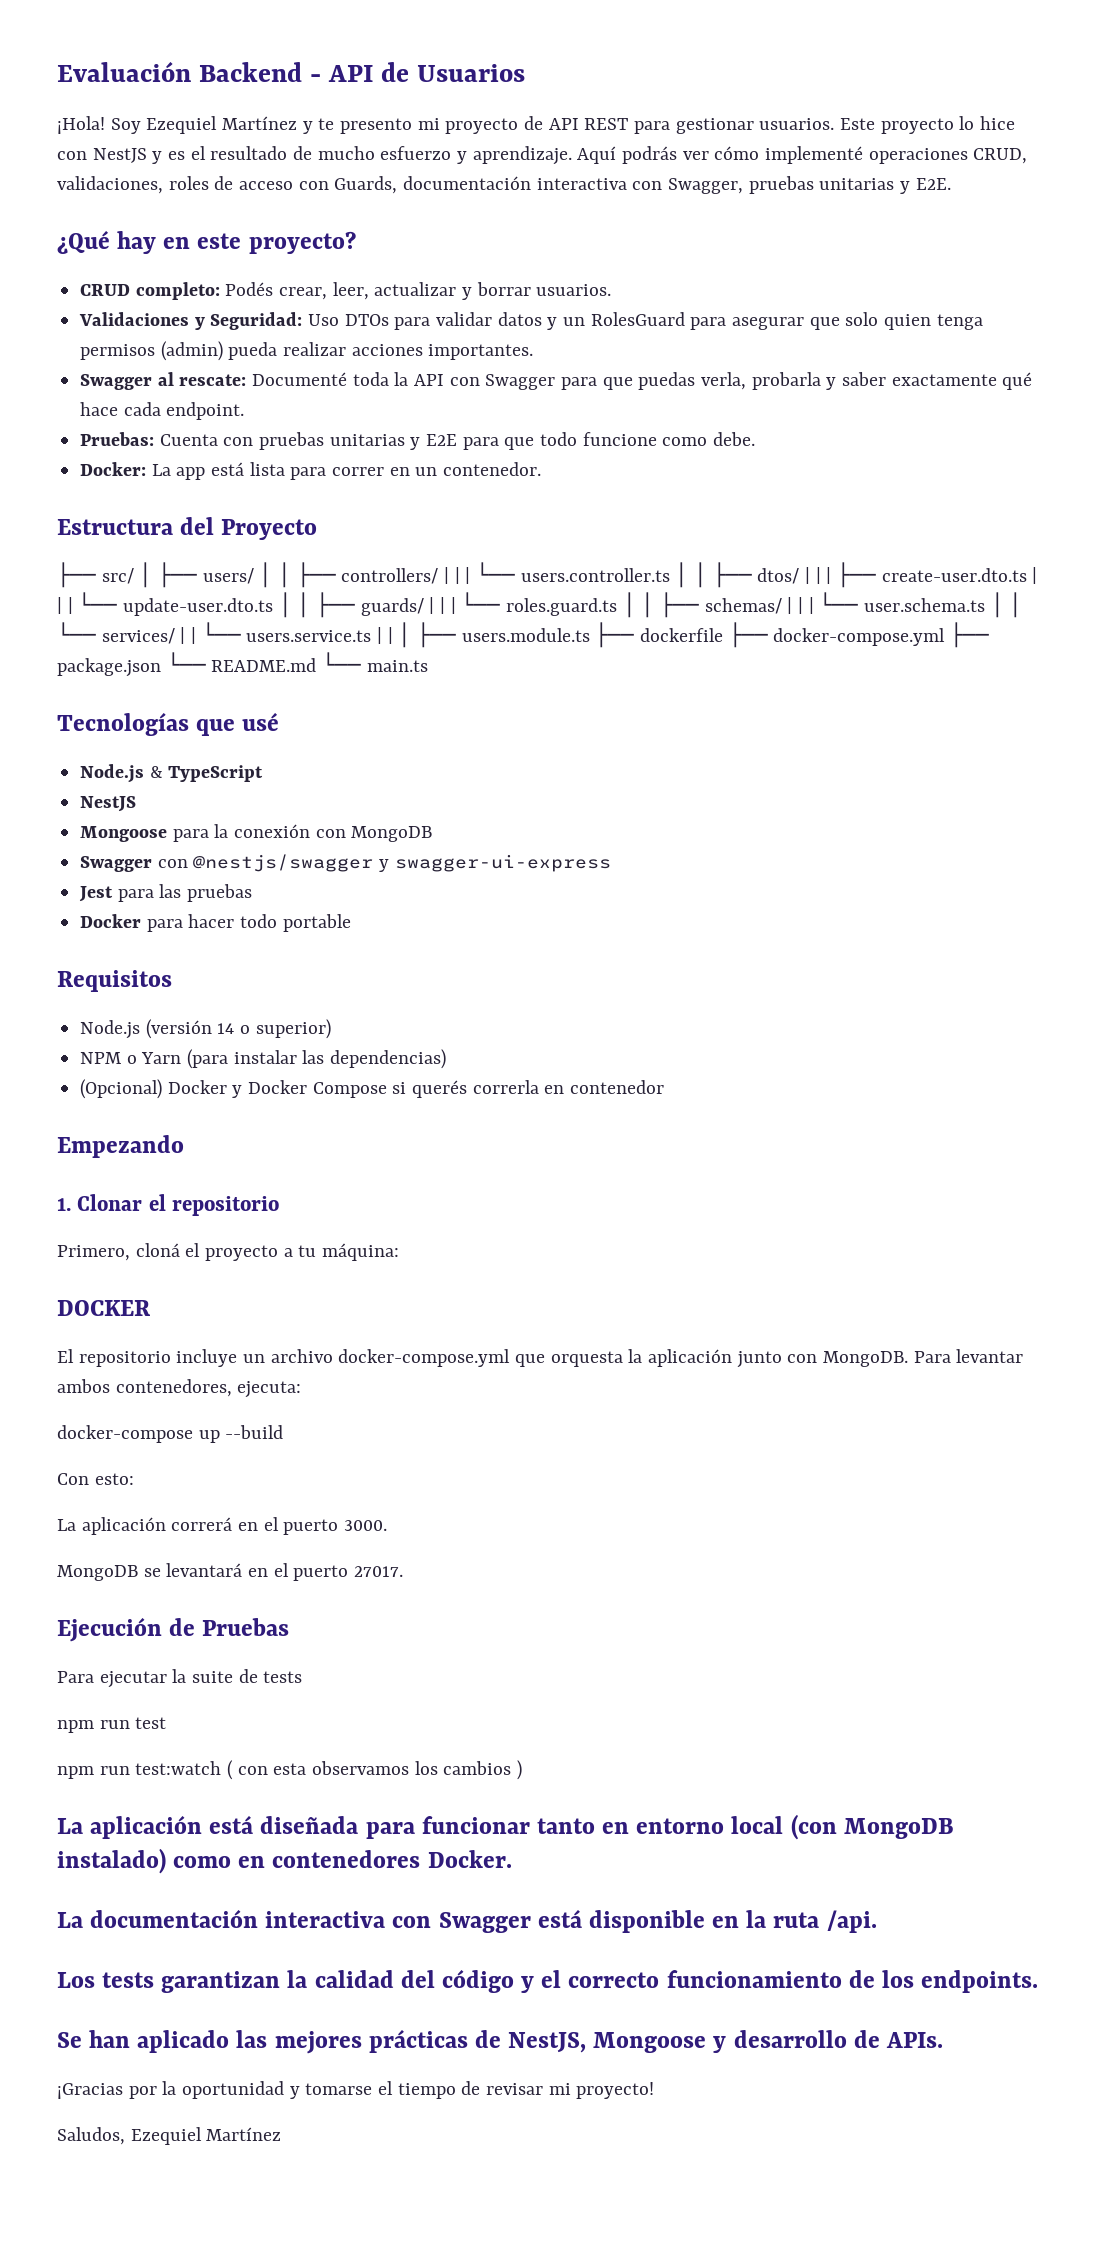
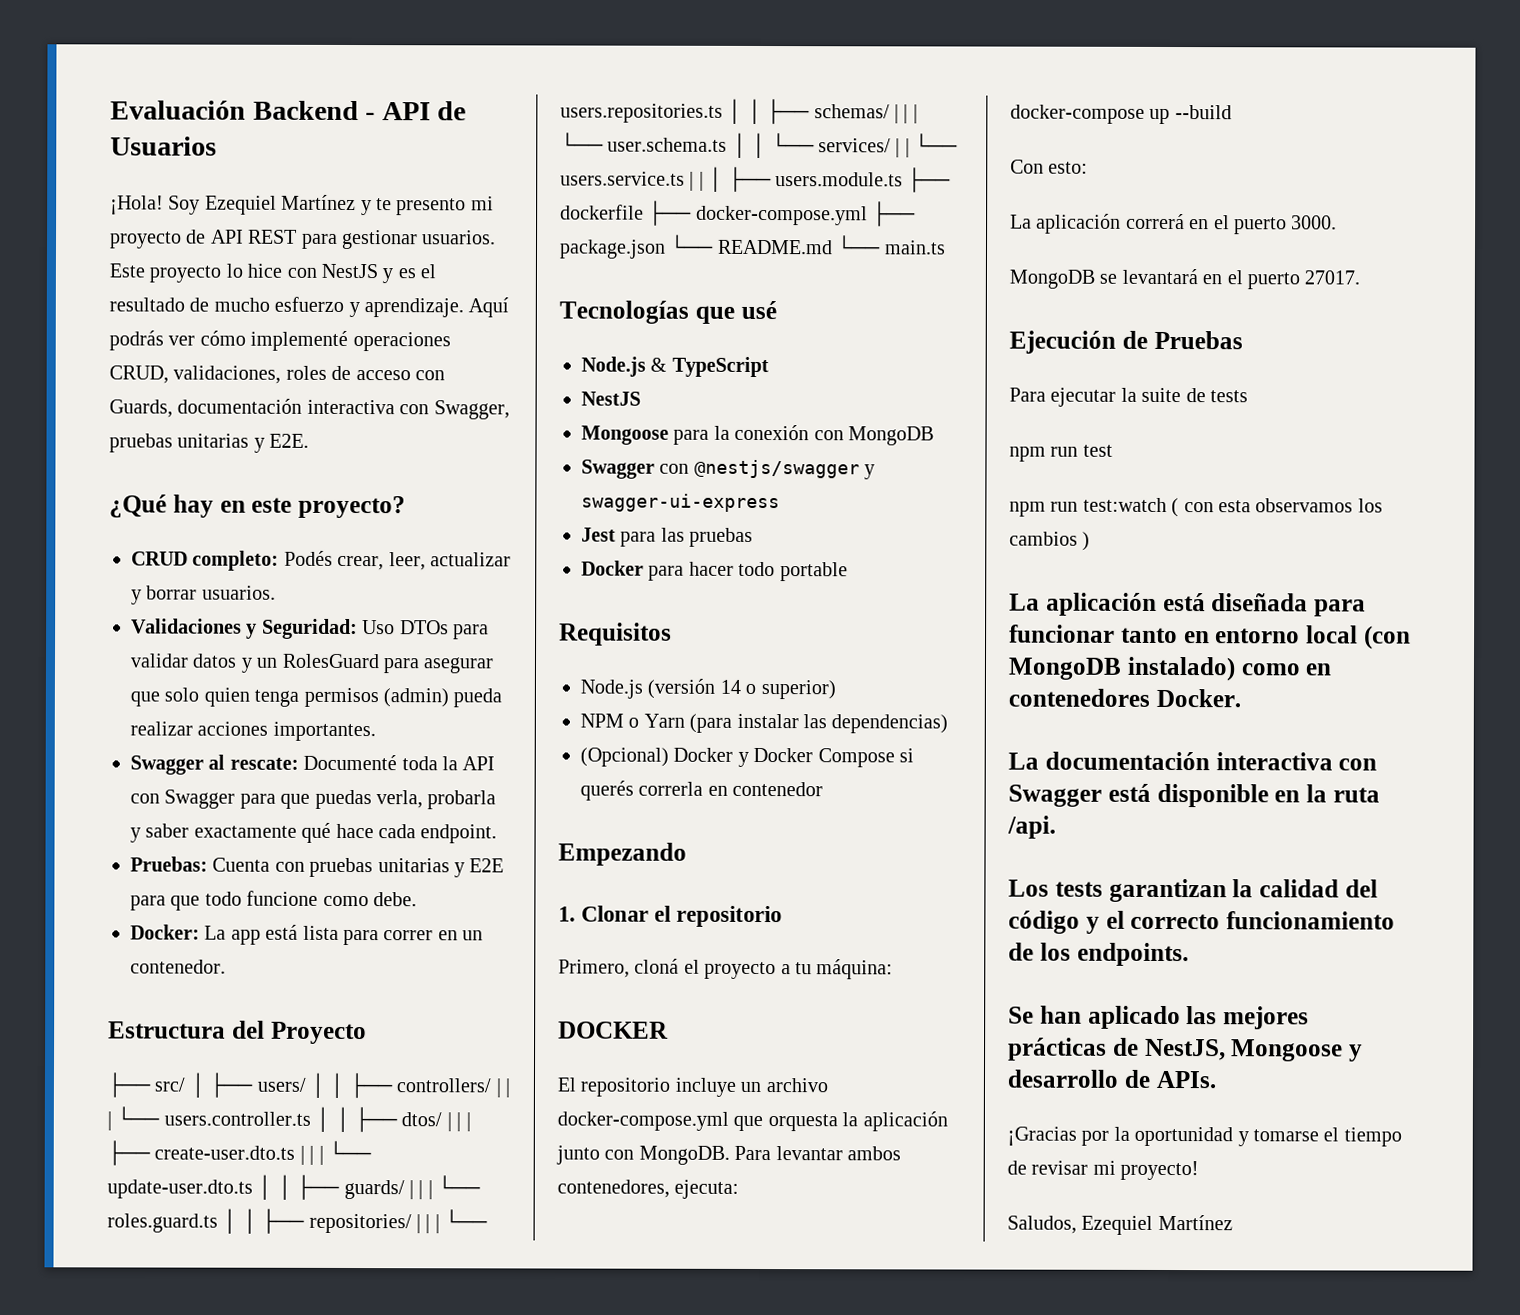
- ├── src/ │ ├── users/ │ │ ├── controllers/ | | | └── users.controller.ts │ │ ├── dtos/ | | | ├── create-user.dto.ts | | | └── update-user.dto.ts │ │ ├── guards/ | | | └── roles.guard.ts │ │ ├── schemas/ | | | └── user.schema.ts │ │ └── services/ | | └── users.service.ts | | │ ├── users.module.ts ├── dockerfile ├── docker-compose.yml ├── package.json └── README.md └── main.ts
+ ├── src/ │ ├── users/ │ │ ├── controllers/ | | | └── users.controller.ts │ │ ├── dtos/ | | | ├── create-user.dto.ts | | | └── update-user.dto.ts │ │ ├── guards/ | | | └── roles.guard.ts │ │ ├── repositories/ | | | └── users.repositories.ts │ │ ├── schemas/ | | | └── user.schema.ts │ │ └── services/ | | └── users.service.ts | | │ ├── users.module.ts ├── dockerfile ├── docker-compose.yml ├── package.json └── README.md └── main.ts

